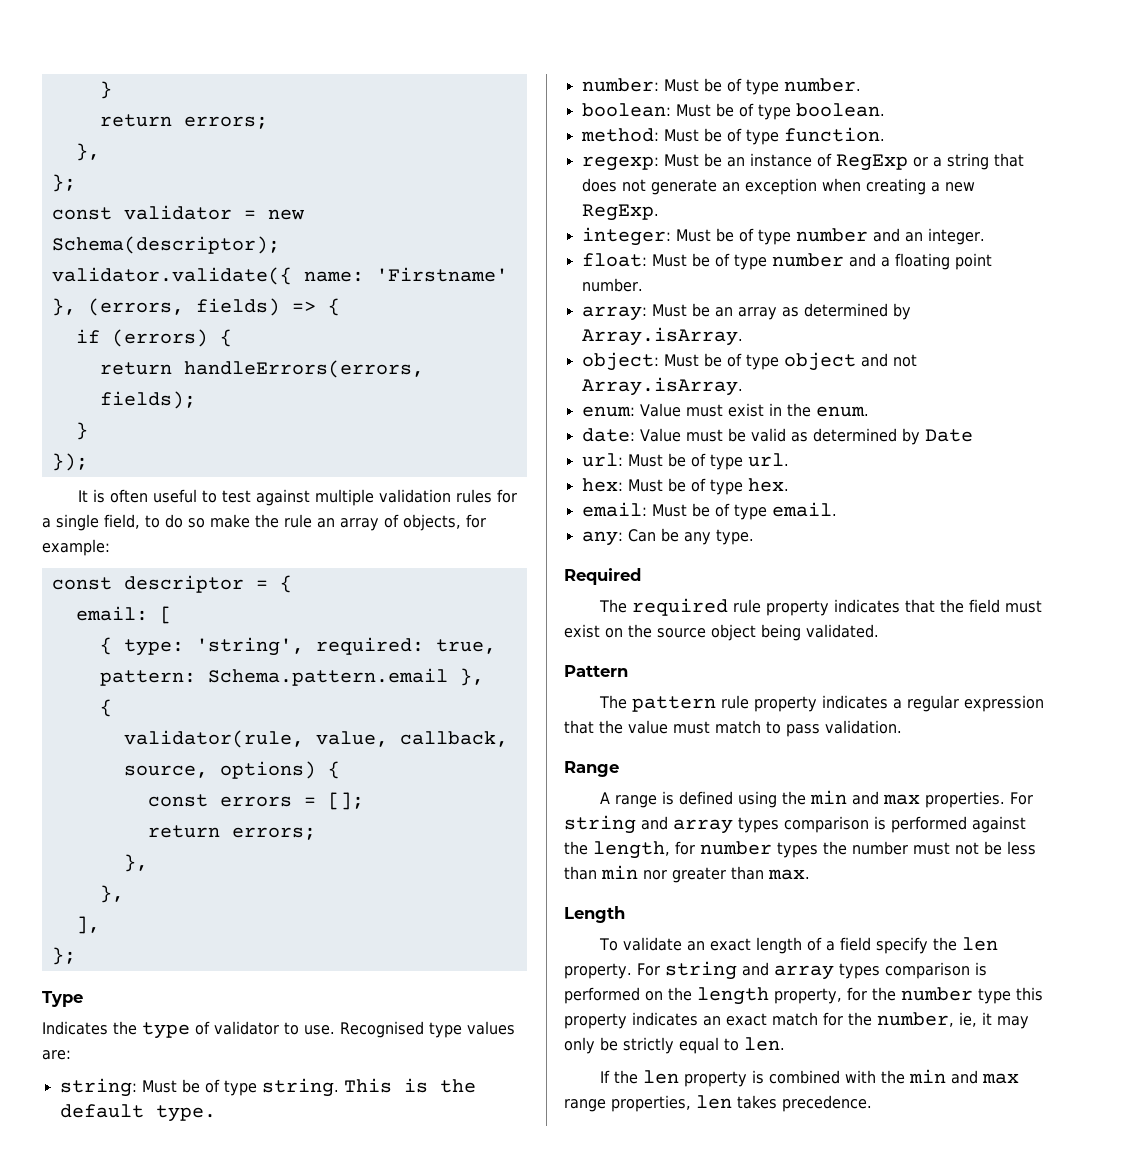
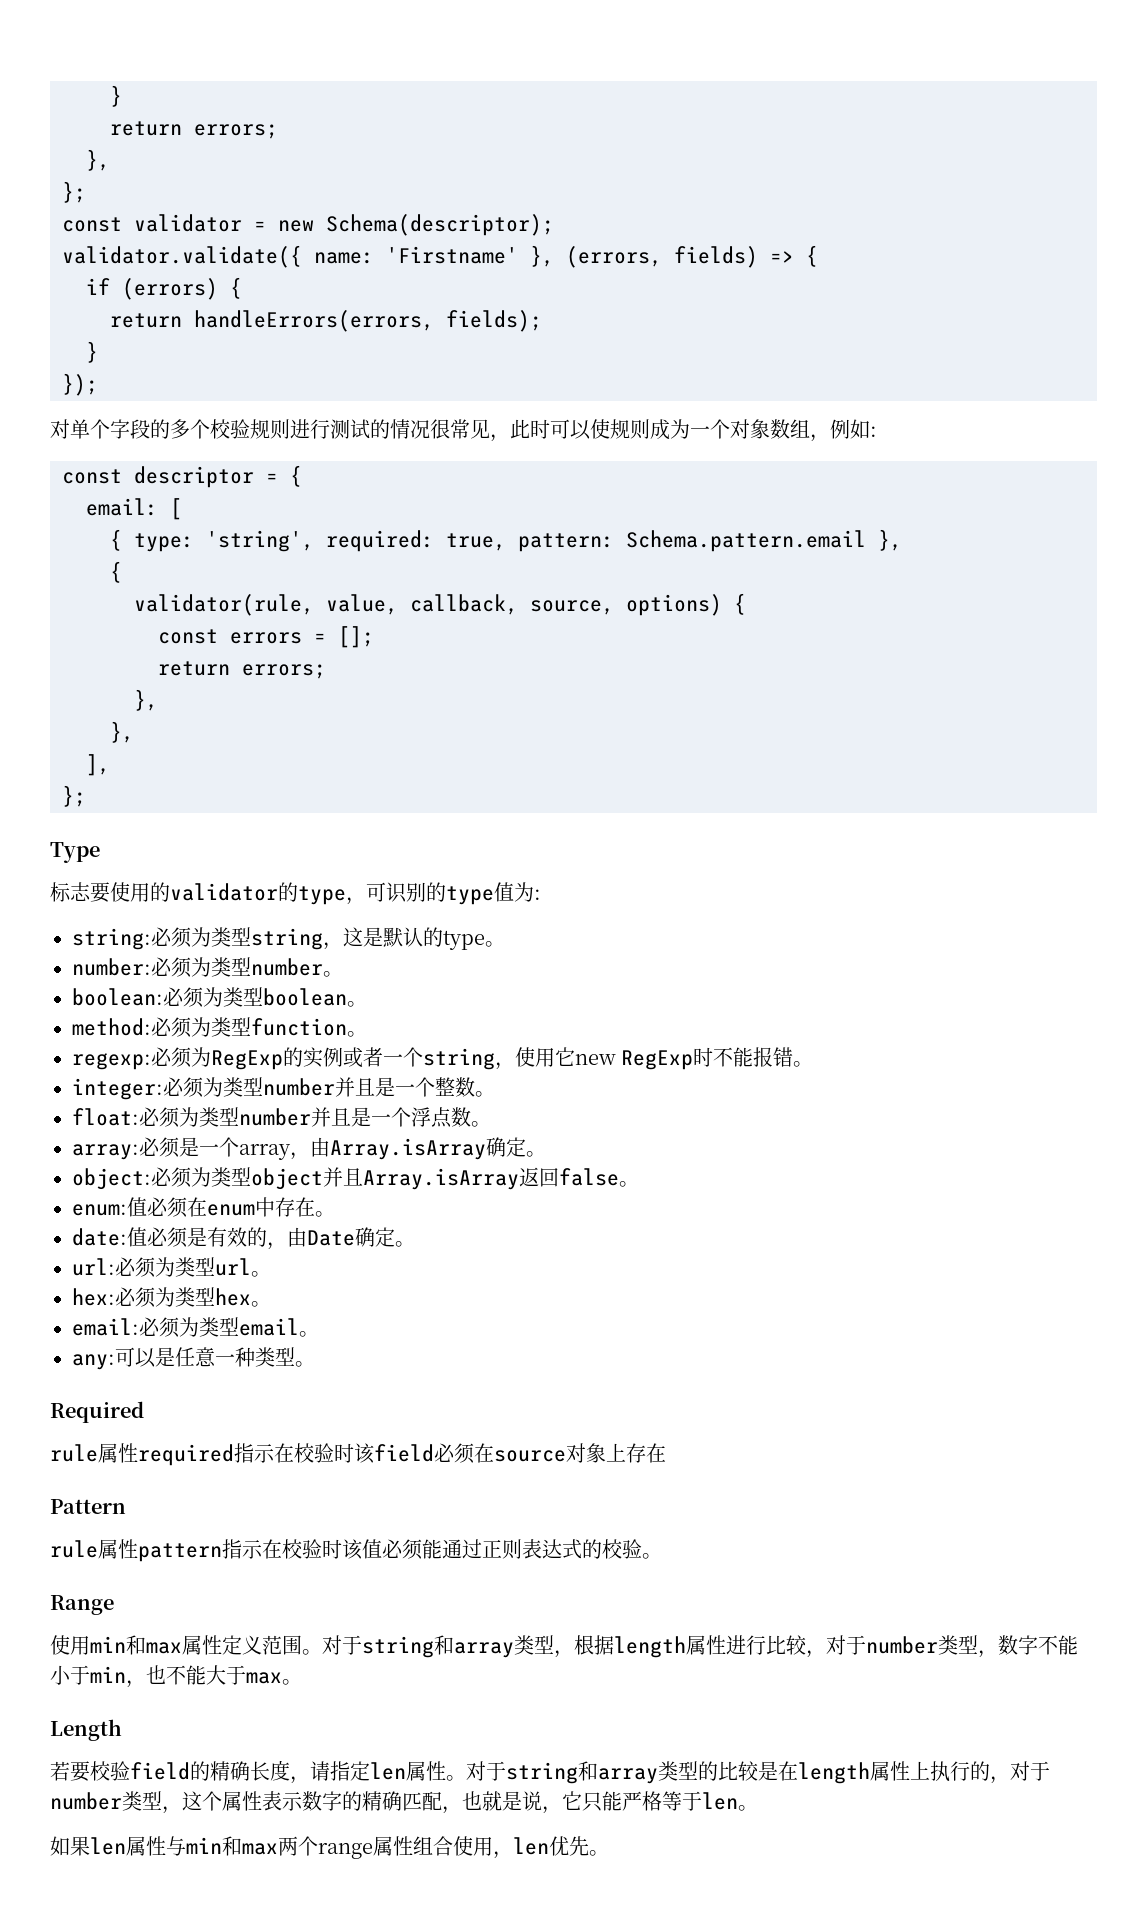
- It is often useful to test against multiple validation rules for a single field, to do so make the rule an array of objects, for example:
+ 对单个字段的多个校验规则进行测试的情况很常见，此时可以使规则成为一个对象数组，例如:
- Indicates the type of validator to use. Recognised type values are:
- string: Must be of type string. This is the default type.
- number: Must be of type number.
- boolean: Must be of type boolean.
- method: Must be of type function.
- regexp: Must be an instance of RegExp or a string that does not generate an exception when creating a new RegExp.
- integer: Must be of type number and an integer.
- float: Must be of type number and a floating point number.
- array: Must be an array as determined by Array.isArray.
- object: Must be of type object and not Array.isArray.
- enum: Value must exist in the enum.
- date: Value must be valid as determined by Date
+ 标志要使用的validator的type，可识别的type值为:
+ string:必须为类型string，这是默认的type。
+ number:必须为类型number。
+ boolean:必须为类型boolean。
+ method:必须为类型function。
+ regexp:必须为RegExp的实例或者一个string，使用它new RegExp时不能报错。
+ integer:必须为类型number并且是一个整数。
+ float:必须为类型number并且是一个浮点数。
+ array:必须是一个array，由Array.isArray确定。
+ object:必须为类型object并且Array.isArray返回false。
+ enum:值必须在enum中存在。
+ date:值必须是有效的，由Date确定。
- url: Must be of type url.
- hex: Must be of type hex.
- email: Must be of type email.
- any: Can be any type.
+ url:必须为类型url。
+ hex:必须为类型hex。
+ email:必须为类型email。
+ any:可以是任意一种类型。
  Required
- The required rule property indicates that the field must exist on the source object being validated.
+ rule属性required指示在校验时该field必须在source对象上存在
  Pattern
- The pattern rule property indicates a regular expression that the value must match to pass validation.
+ rule属性pattern指示在校验时该值必须能通过正则表达式的校验。
  Range
- A range is defined using the min and max properties. For string and array types comparison is performed against the length, for number types the number must not be less than min nor greater than max.
+ 使用min和max属性定义范围。对于string和array类型，根据length属性进行比较，对于number类型，数字不能小于min，也不能大于max。
  Length
- To validate an exact length of a field specify the len property. For string and array types comparison is performed on the length property, for the number type this property indicates an exact match for the number, ie, it may only be strictly equal to len.
- If the len property is combined with the min and max range properties, len takes precedence.
+ 若要校验field的精确长度，请指定len属性。对于string和array类型的比较是在length属性上执行的，对于number类型，这个属性表示数字的精确匹配，也就是说，它只能严格等于len。
+ 如果len属性与min和max两个range属性组合使用，len优先。

